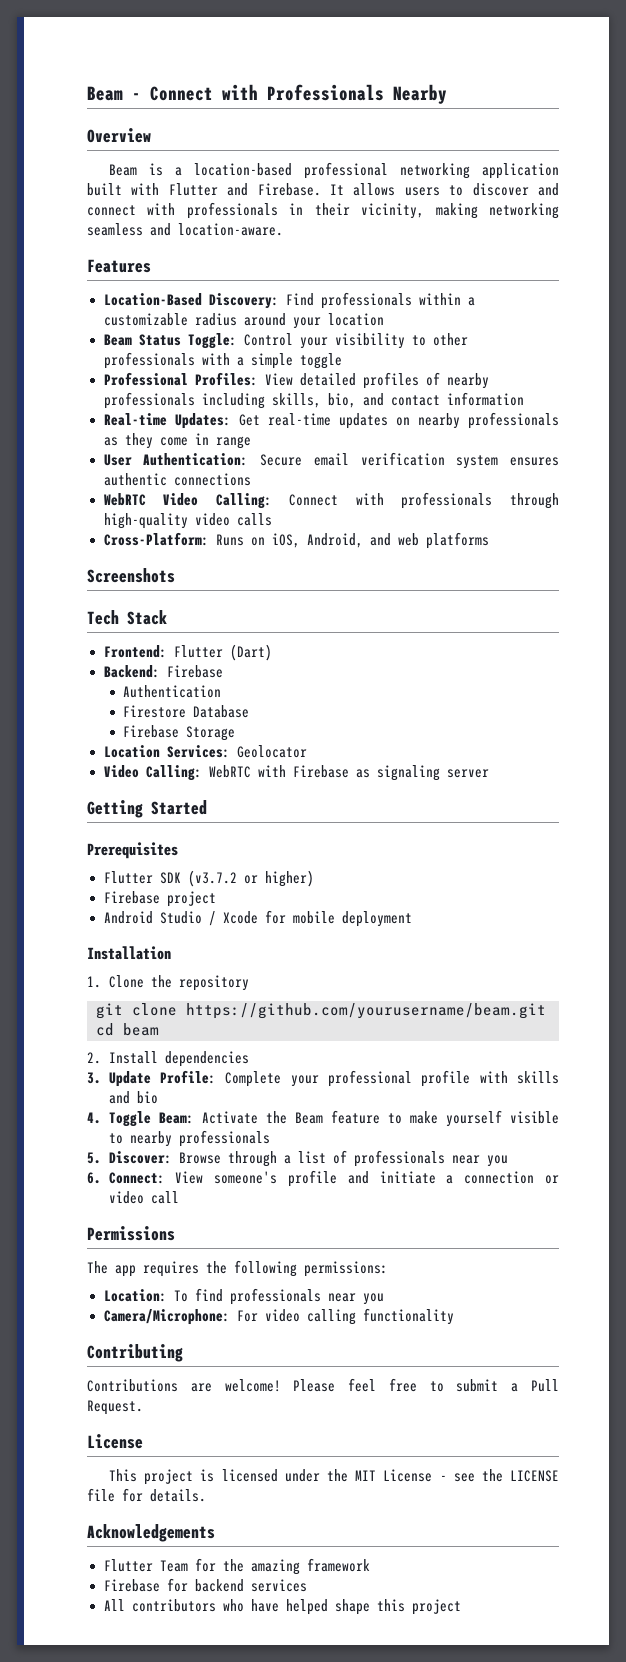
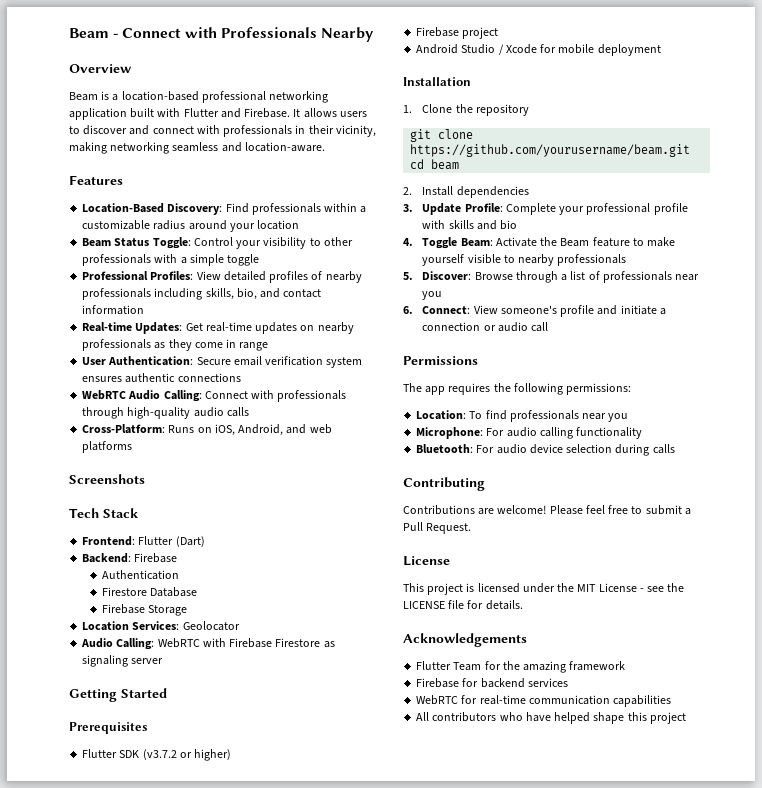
- WebRTC Video Calling: Connect with professionals through high-quality video calls
+ WebRTC Audio Calling: Connect with professionals through high-quality audio calls
- Video Calling: WebRTC with Firebase as signaling server
+ Audio Calling: WebRTC with Firebase Firestore as signaling server
- 6. Connect: View someone's profile and initiate a connection or video call
+ 6. Connect: View someone's profile and initiate a connection or audio call
- Camera/Microphone: For video calling functionality
+ Microphone: For audio calling functionality
+ Bluetooth: For audio device selection during calls
+ WebRTC for real-time communication capabilities

